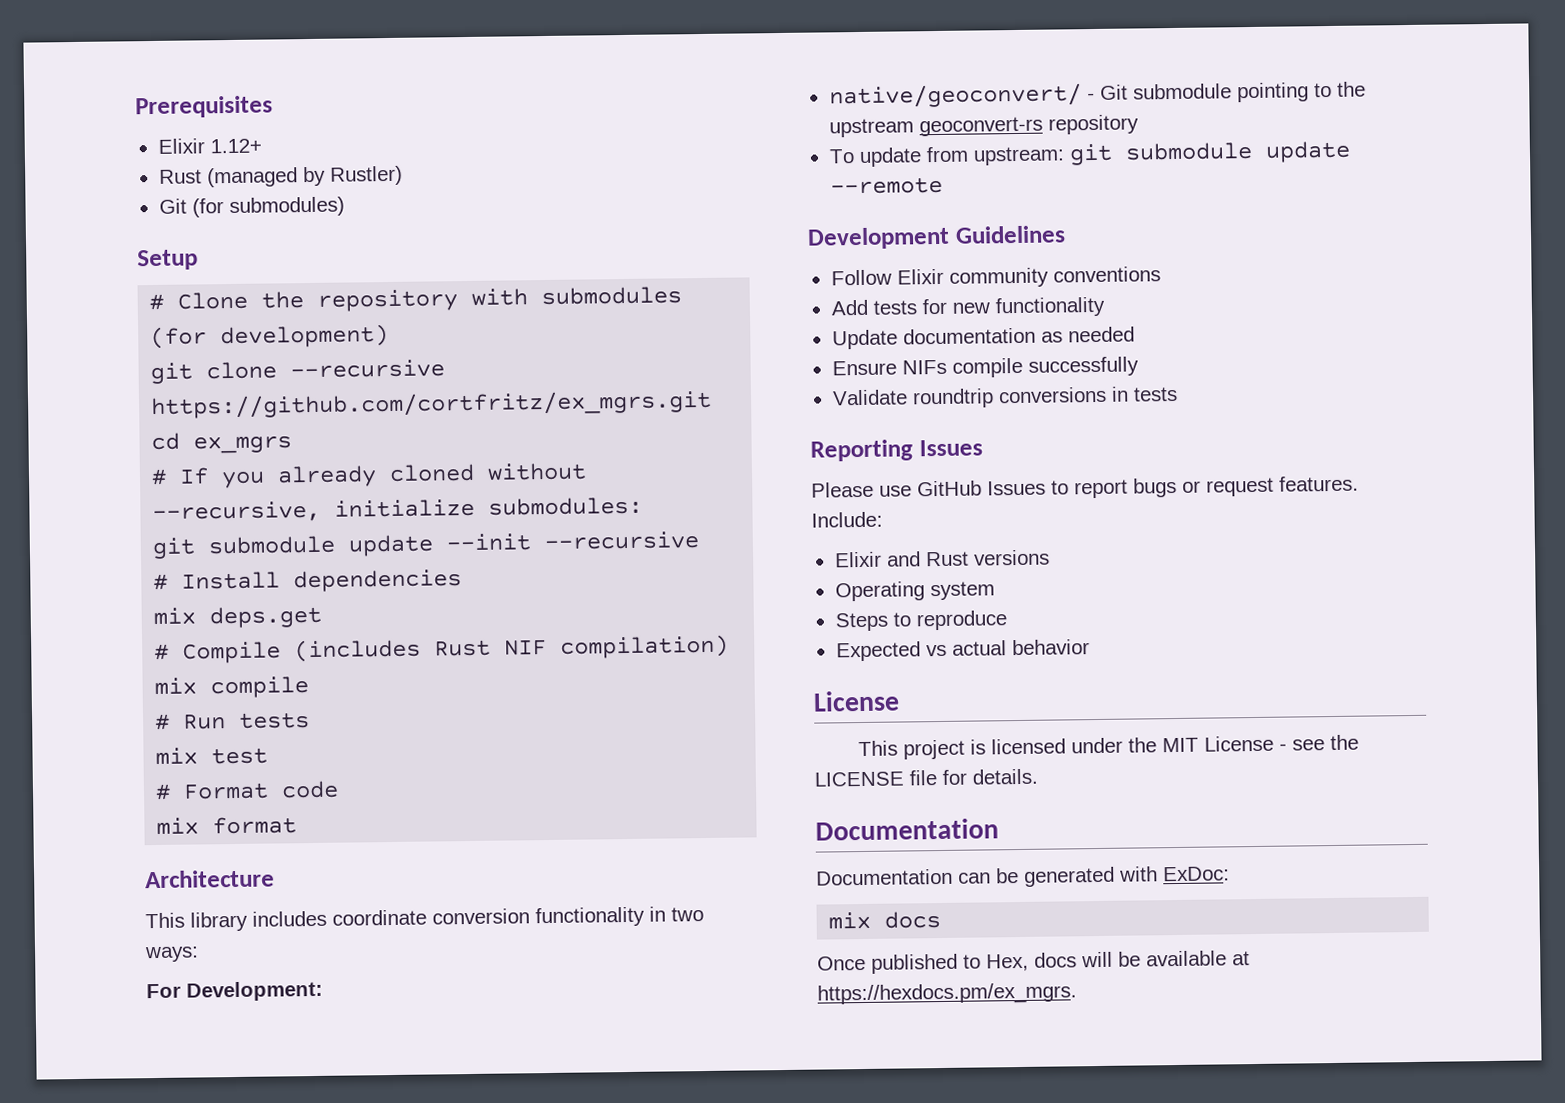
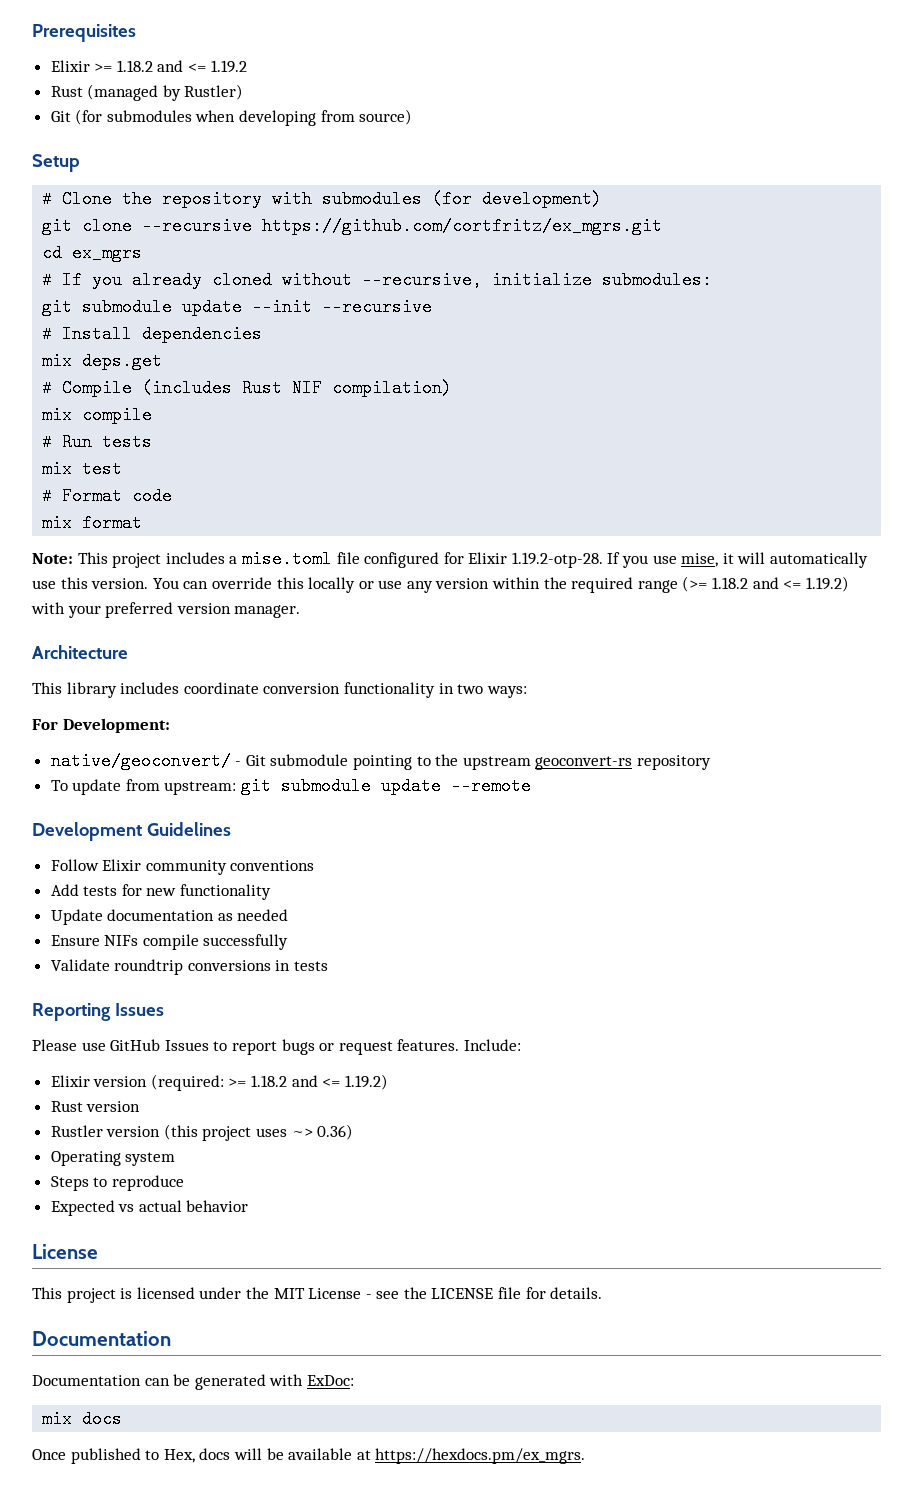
- Elixir 1.12+
+ Elixir >= 1.18.2 and <= 1.19.2
- Git (for submodules)
+ Git (for submodules when developing from source)
+ Note: This project includes a mise.toml file configured for Elixir 1.19.2-otp-28. If you use mise, it will automatically use this version. You can override this locally or use any version within the required range (>= 1.18.2 and <= 1.19.2) with your preferred version manager.
- Elixir and Rust versions
+ Elixir version (required: >= 1.18.2 and <= 1.19.2)
+ Rust version
+ Rustler version (this project uses ~> 0.36)

